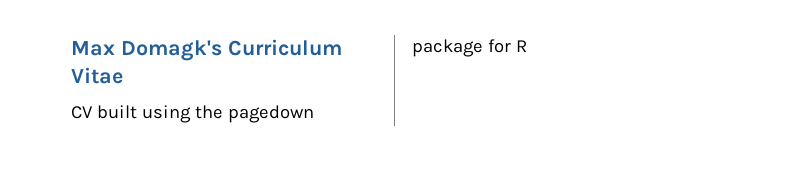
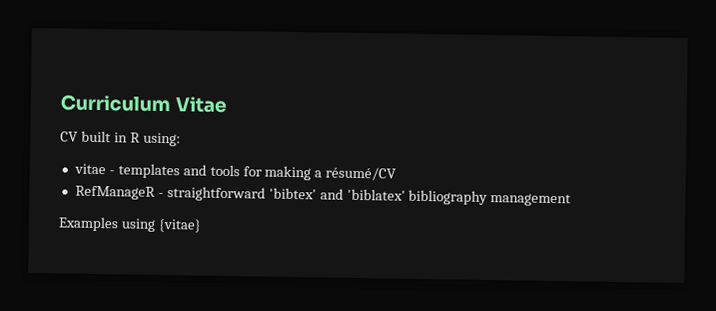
- Max Domagk's Curriculum Vitae
+ Curriculum Vitae
- CV built using the pagedown package for R
+ CV built in R using:
+ vitae - templates and tools for making a résumé/CV
+ RefManageR - straightforward 'bibtex' and 'biblatex' bibliography management
+ Examples using {vitae}

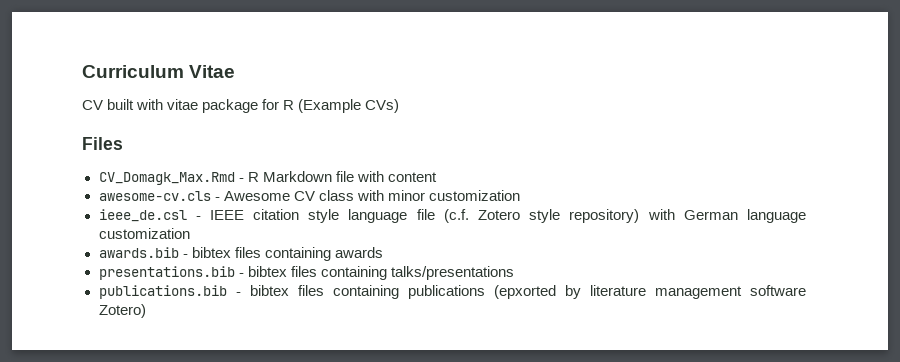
- CV built in R using:
- vitae - templates and tools for making a résumé/CV
- RefManageR - straightforward 'bibtex' and 'biblatex' bibliography management
- Examples using {vitae}
+ CV built with vitae package for R (Example CVs)
+ Files
+ CV_Domagk_Max.Rmd - R Markdown file with content
+ awesome-cv.cls - Awesome CV class with minor customization
+ ieee_de.csl - IEEE citation style language file (c.f. Zotero style repository) with German language customization
+ awards.bib - bibtex files containing awards
+ presentations.bib - bibtex files containing talks/presentations
+ publications.bib - bibtex files containing publications (epxorted by literature management software Zotero)

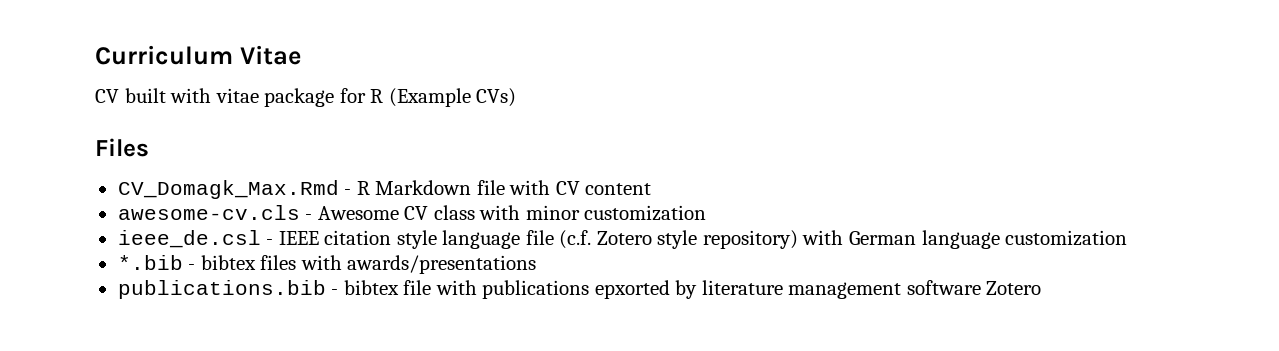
- CV_Domagk_Max.Rmd - R Markdown file with content
+ CV_Domagk_Max.Rmd - R Markdown file with CV content
- awards.bib - bibtex files containing awards
- presentations.bib - bibtex files containing talks/presentations
+ *.bib - bibtex files with awards/presentations
- publications.bib - bibtex files containing publications (epxorted by literature management software Zotero)
+ publications.bib - bibtex file with publications epxorted by literature management software Zotero

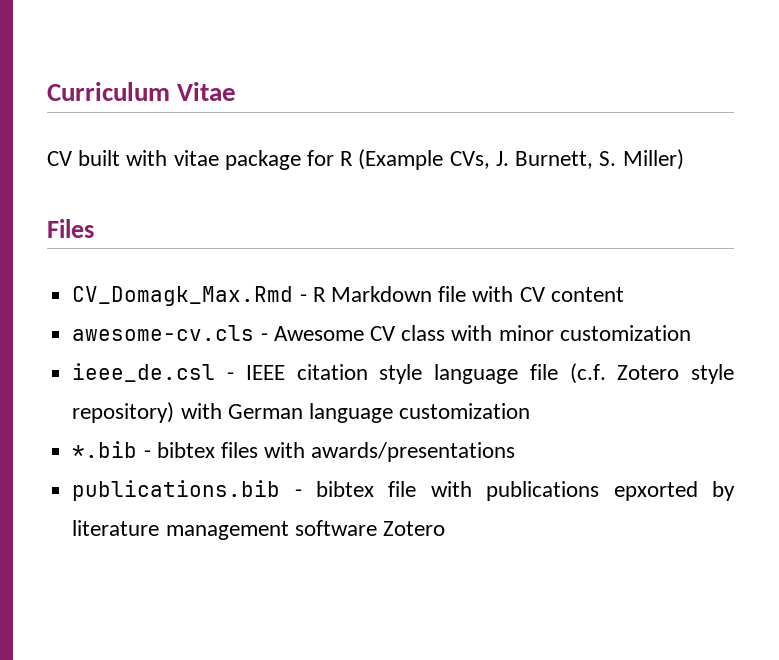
- CV built with vitae package for R (Example CVs)
+ CV built with vitae package for R (Example CVs, J. Burnett, S. Miller)

